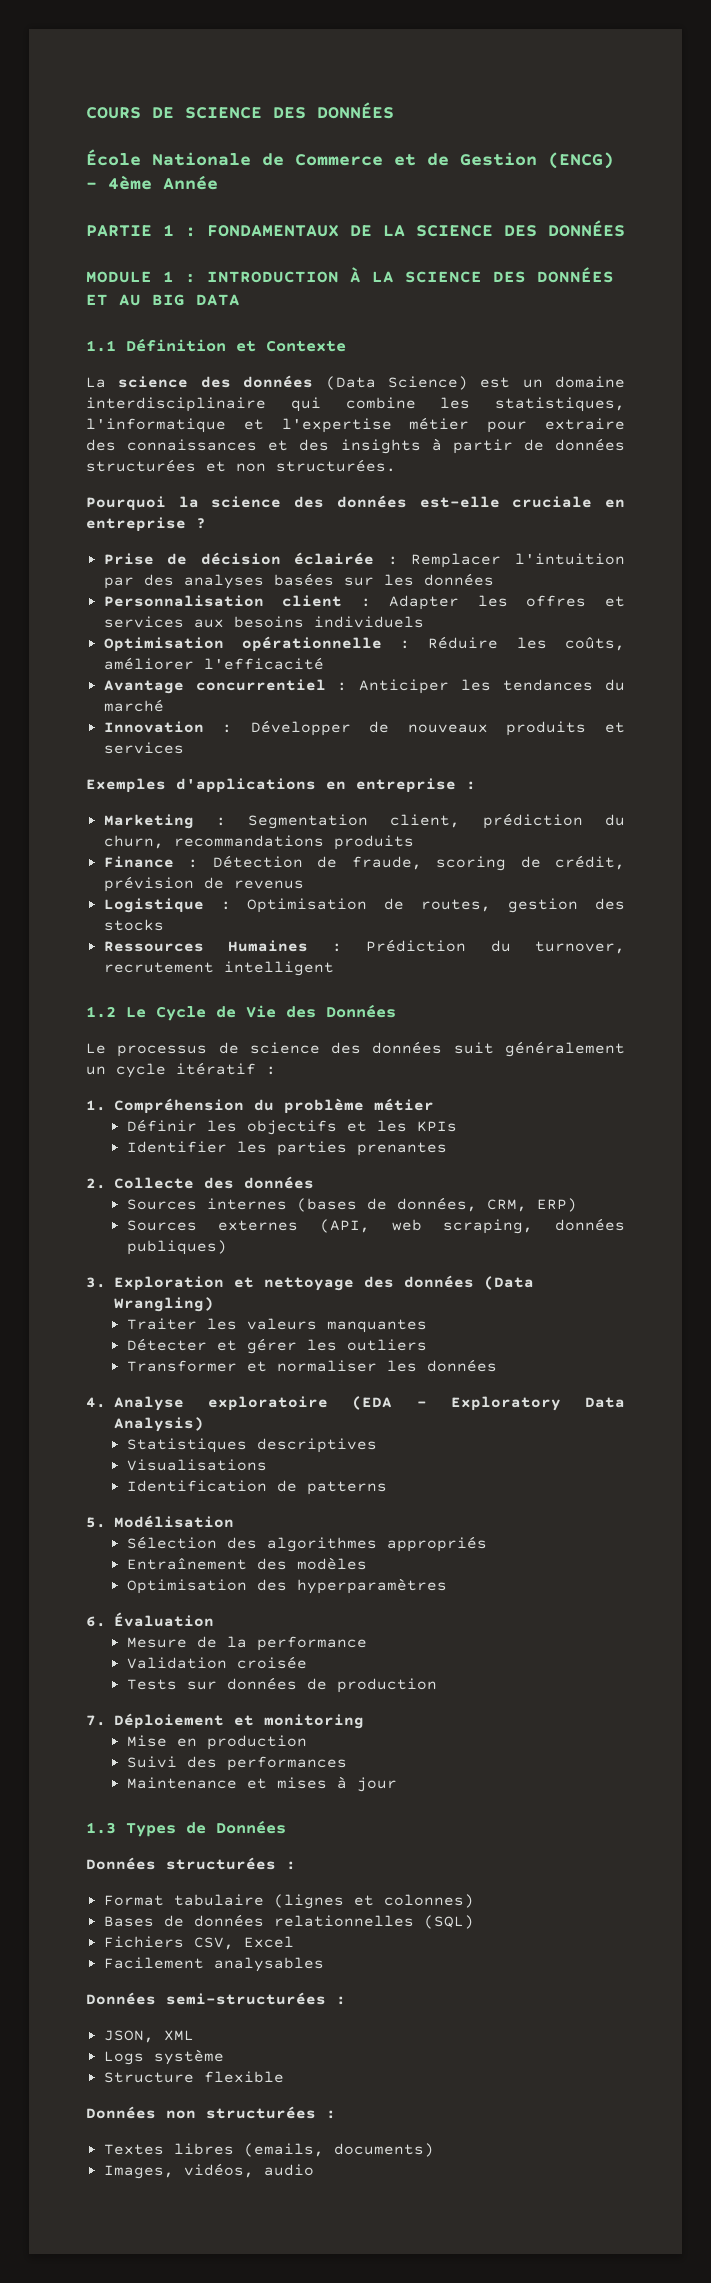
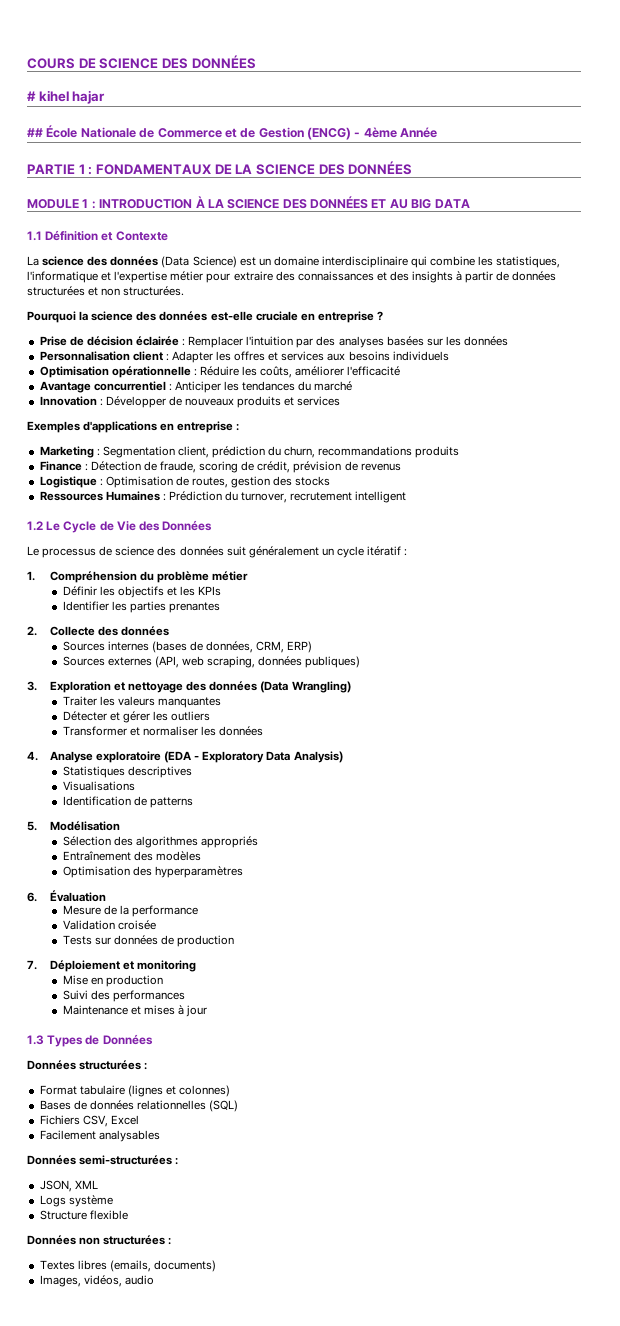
- École Nationale de Commerce et de Gestion (ENCG) - 4ème Année
+ # kihel hajar
+ ## École Nationale de Commerce et de Gestion (ENCG) - 4ème Année

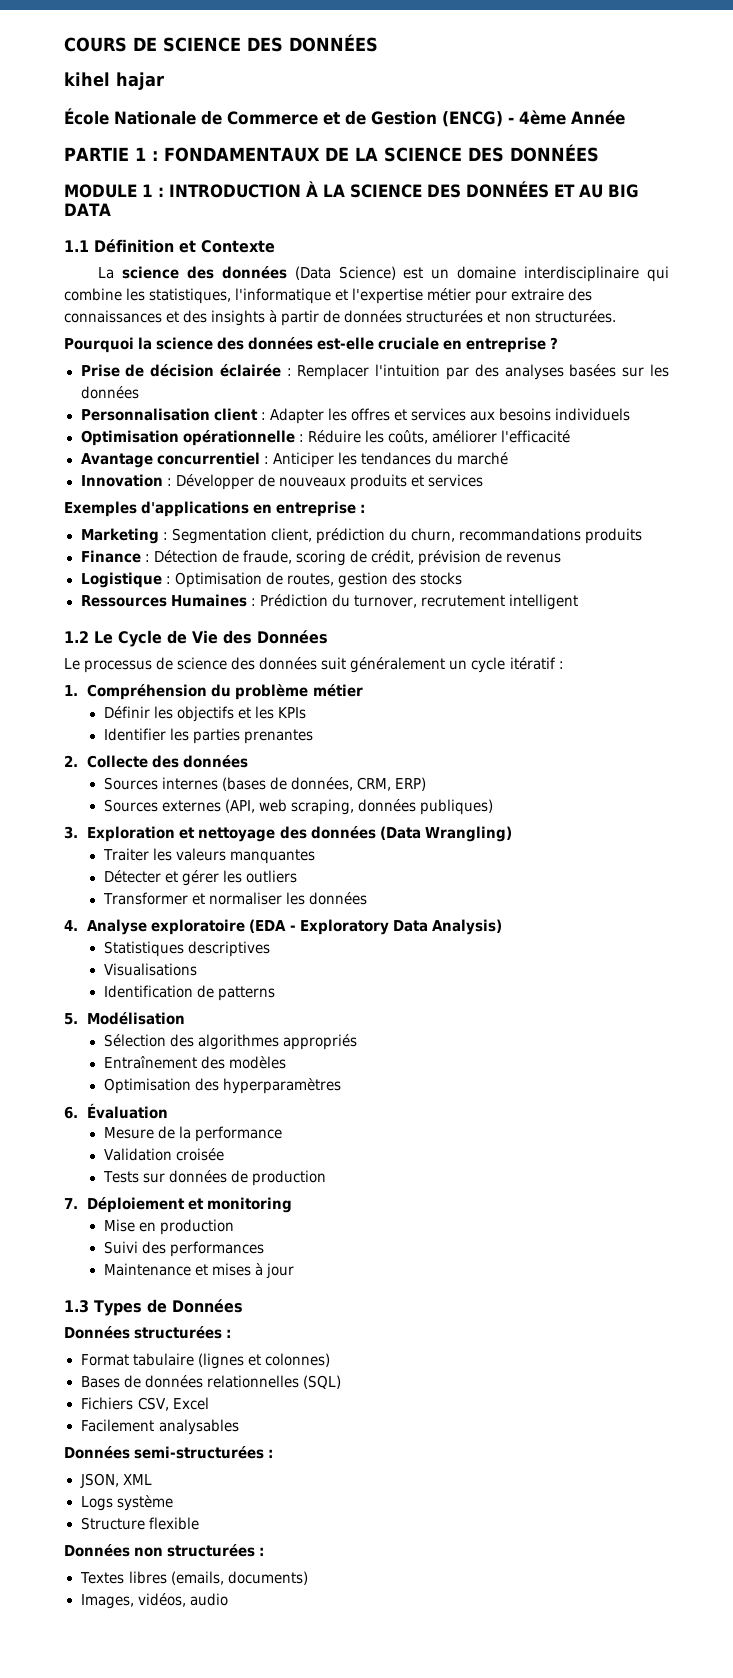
- # kihel hajar
+ kihel hajar
- ## École Nationale de Commerce et de Gestion (ENCG) - 4ème Année
+ École Nationale de Commerce et de Gestion (ENCG) - 4ème Année

